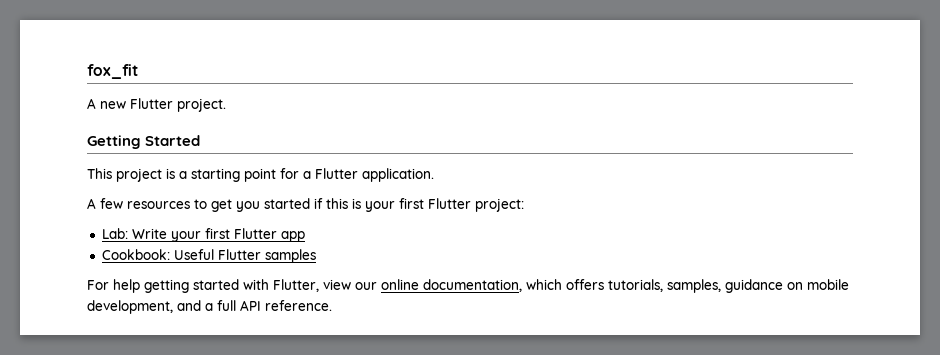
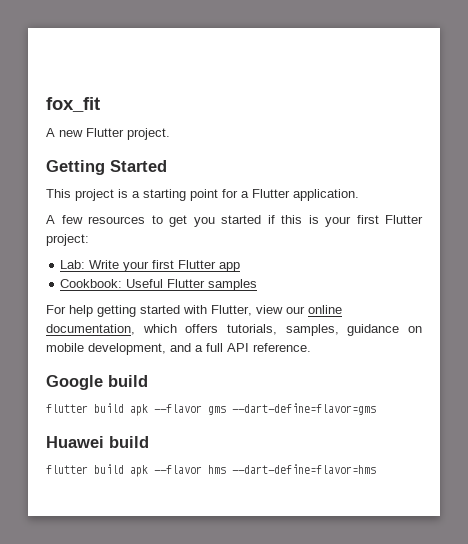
+ Google build
+ flutter build apk --flavor gms --dart-define=flavor=gms
+ Huawei build
+ flutter build apk --flavor hms --dart-define=flavor=hms

